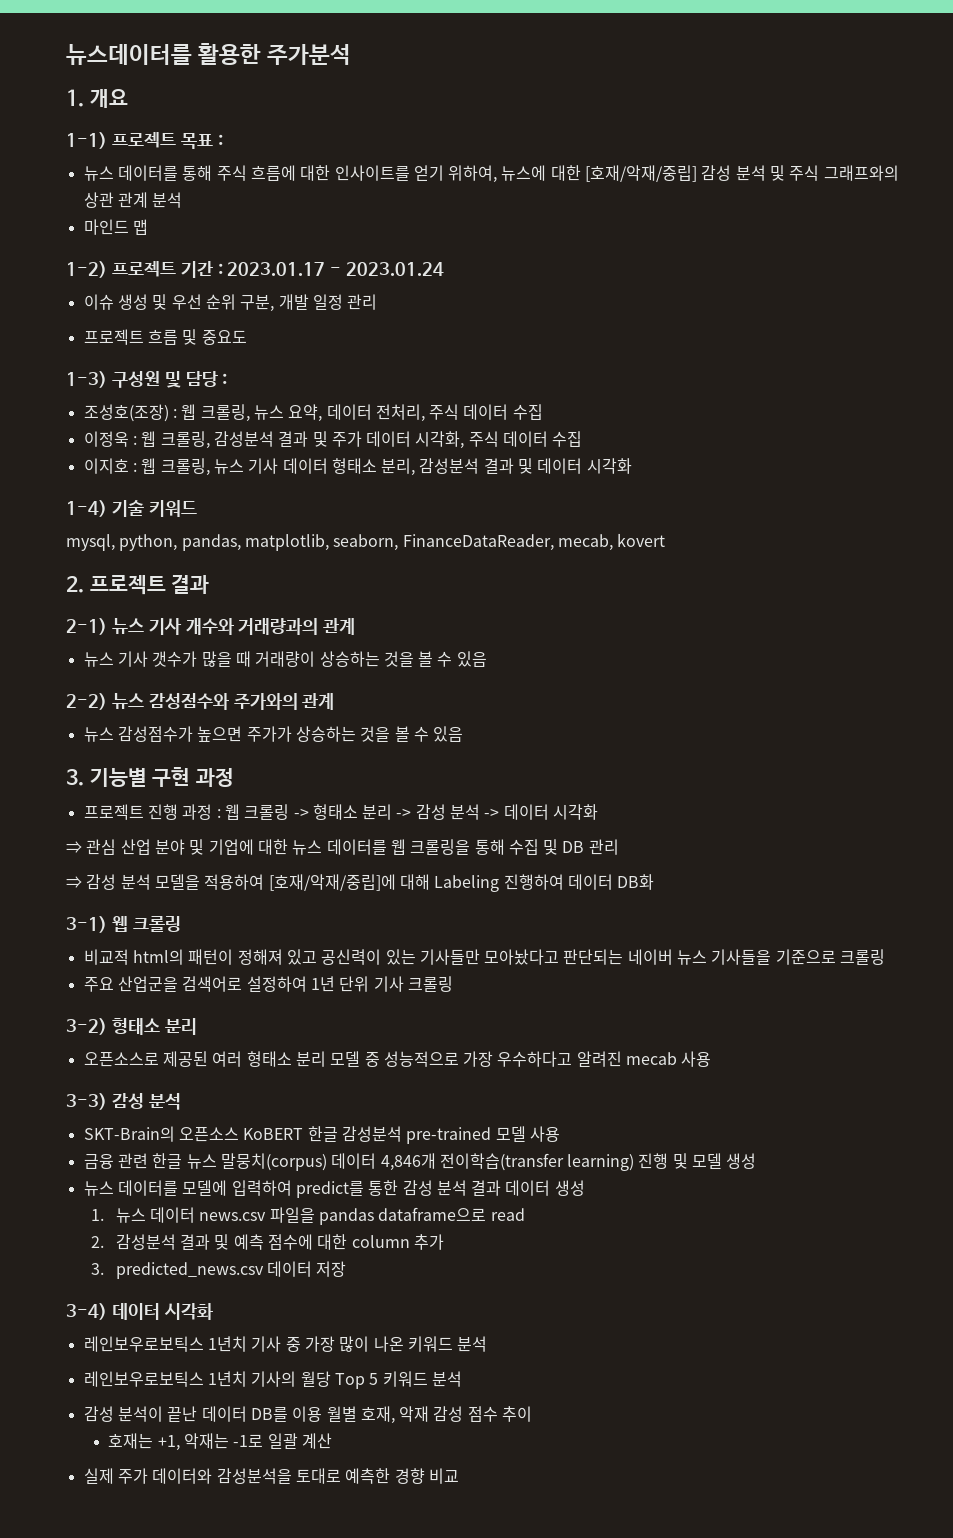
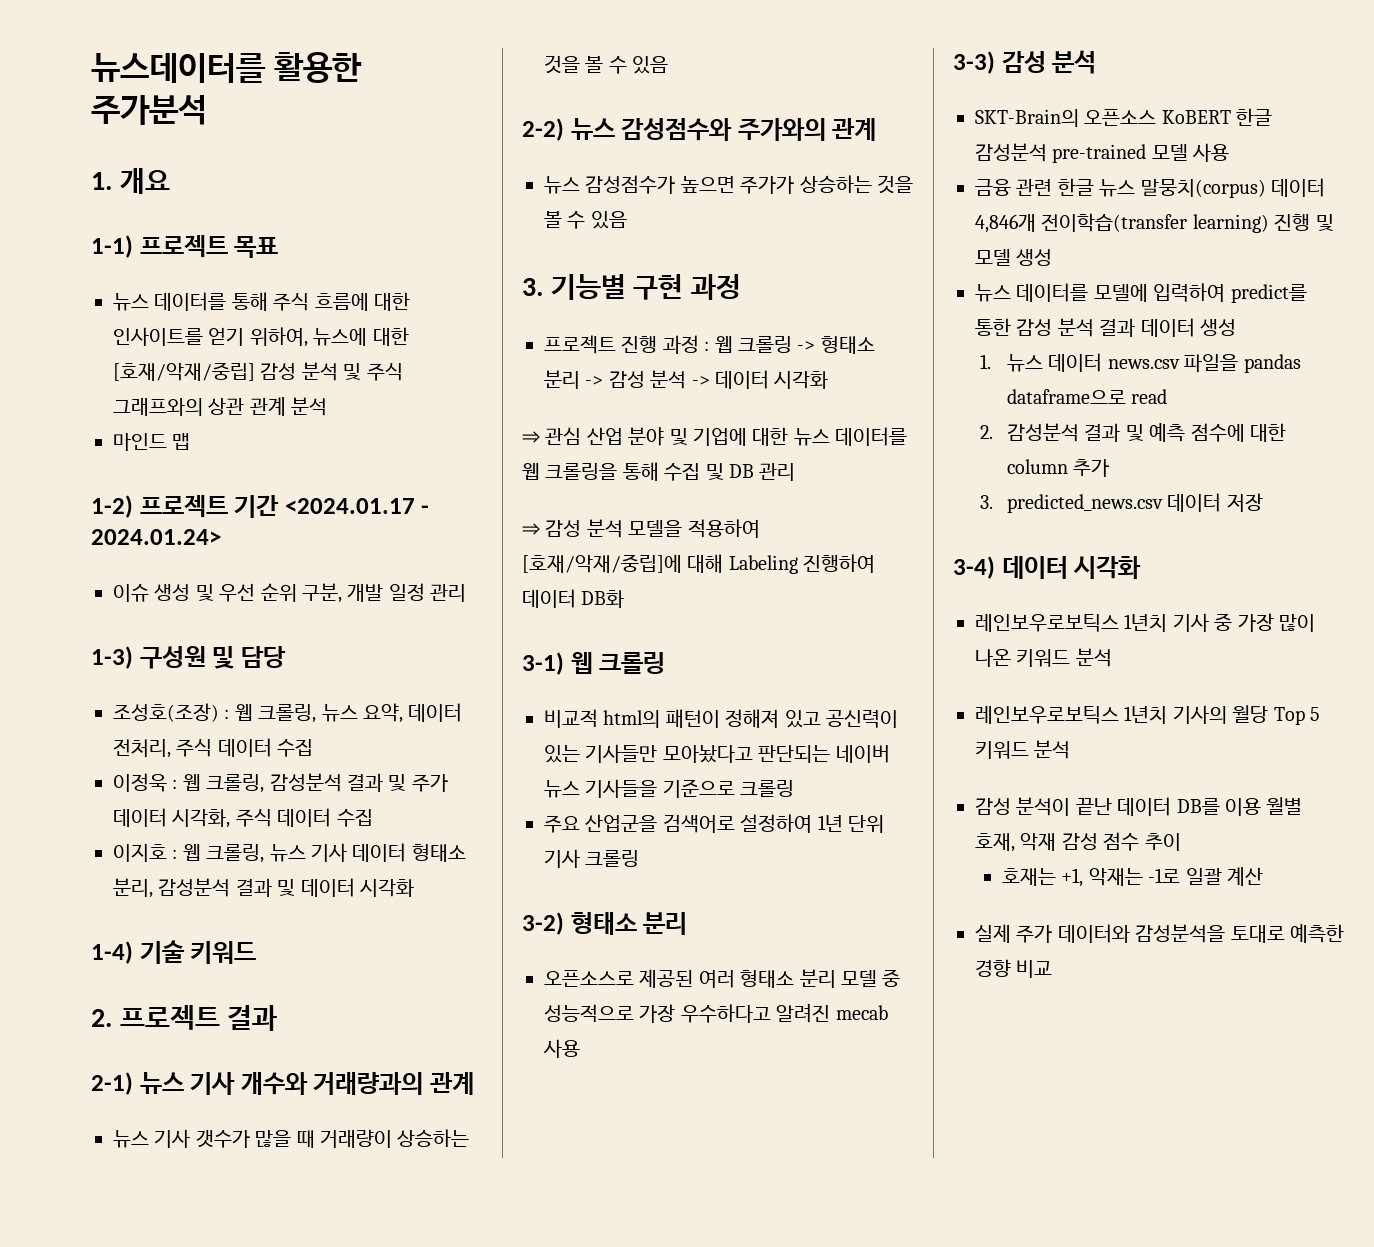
- 1-1) 프로젝트 목표 :
+ 1-1) 프로젝트 목표
- 1-2) 프로젝트 기간 : 2023.01.17 - 2023.01.24
+ 1-2) 프로젝트 기간 <2024.01.17 - 2024.01.24>
- 프로젝트 흐름 및 중요도
- 1-3) 구성원 및 담당 :
+ 1-3) 구성원 및 담당
- mysql, python, pandas, matplotlib, seaborn, FinanceDataReader, mecab, kovert

